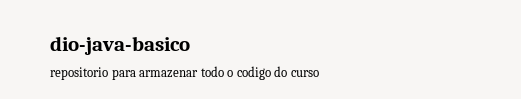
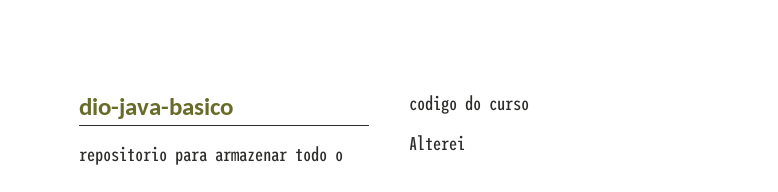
+ Alterei

